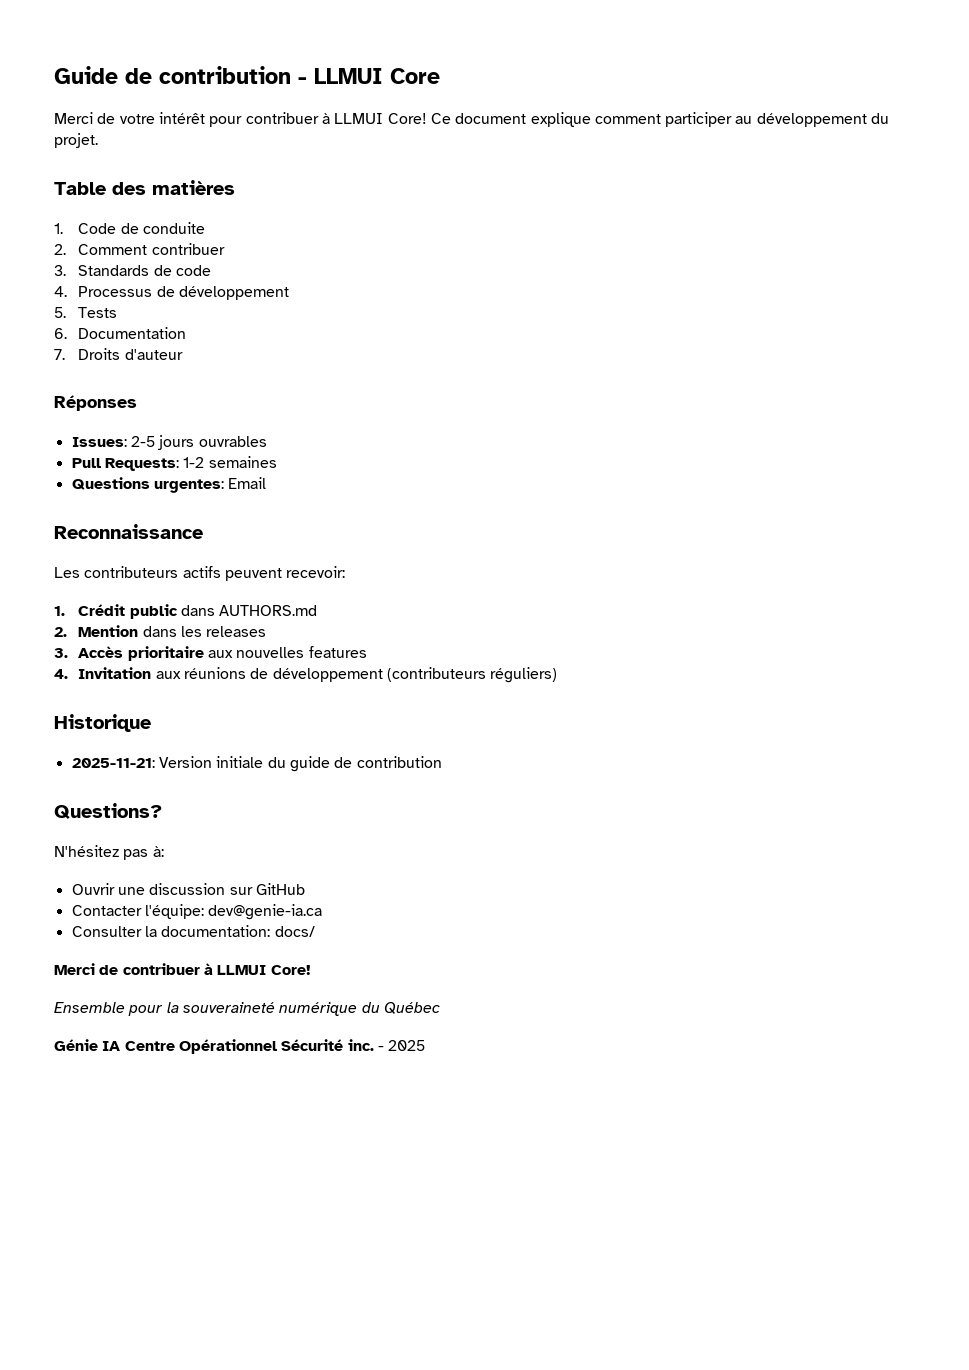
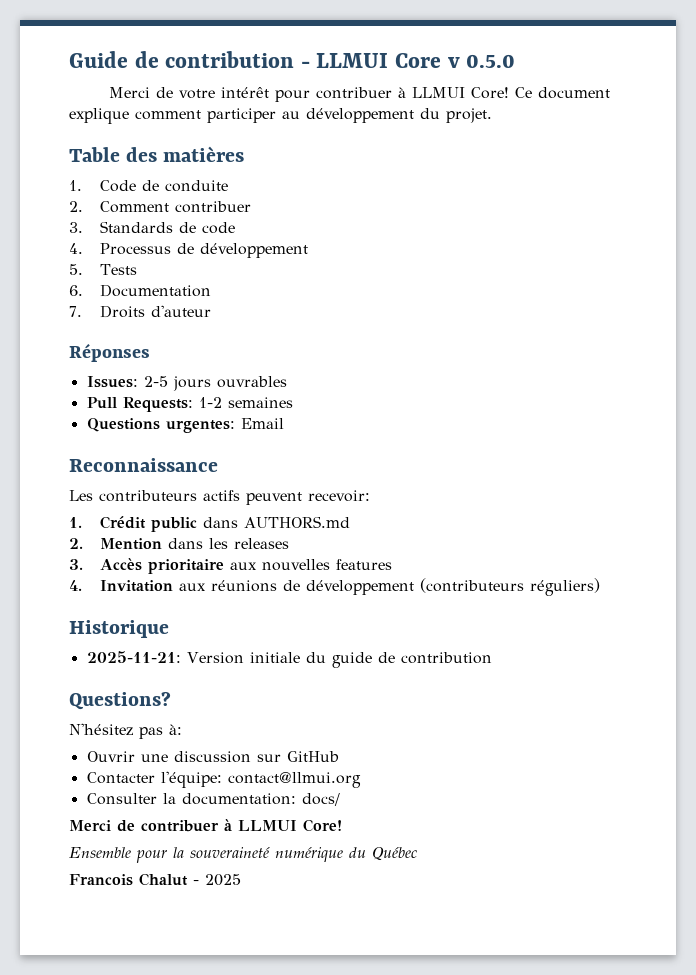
- Guide de contribution - LLMUI Core
+ Guide de contribution - LLMUI Core v 0.5.0
- Contacter l'équipe: dev@genie-ia.ca
+ Contacter l'équipe: contact@llmui.org
- Génie IA Centre Opérationnel Sécurité inc. - 2025
+ Francois Chalut - 2025

